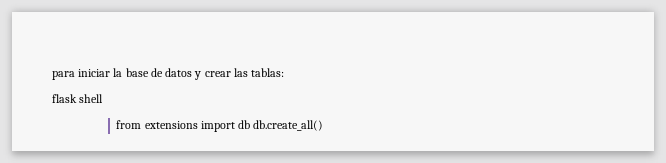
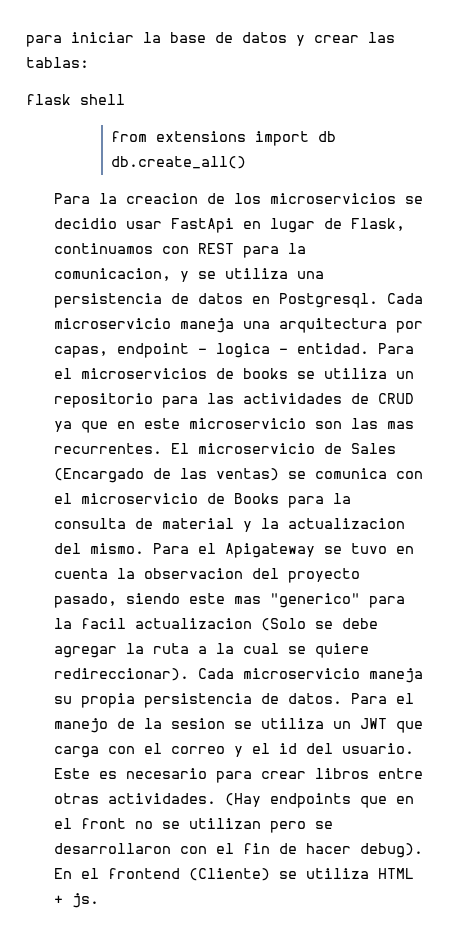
+ Para la creacion de los microservicios se decidio usar FastApi en lugar de Flask, continuamos con REST para la comunicacion, y se utiliza una persistencia de datos en Postgresql. Cada microservicio maneja una arquitectura por capas, endpoint - logica - entidad. Para el microservicios de books se utiliza un repositorio para las actividades de CRUD ya que en este microservicio son las mas recurrentes. El microservicio de Sales (Encargado de las ventas) se comunica con el microservicio de Books para la consulta de material y la actualizacion del mismo. Para el Apigateway se tuvo en cuenta la observacion del proyecto pasado, siendo este mas "generico" para la facil actualizacion (Solo se debe agregar la ruta a la cual se quiere redireccionar). Cada microservicio maneja su propia persistencia de datos. Para el manejo de la sesion se utiliza un JWT que carga con el correo y el id del usuario. Este es necesario para crear libros entre otras actividades. (Hay endpoints que en el front no se utilizan pero se desarrollaron con el fin de hacer debug). En el frontend (Cliente) se utiliza HTML + js.

